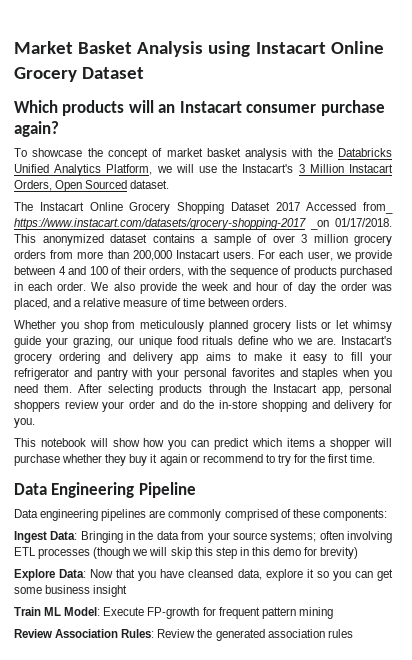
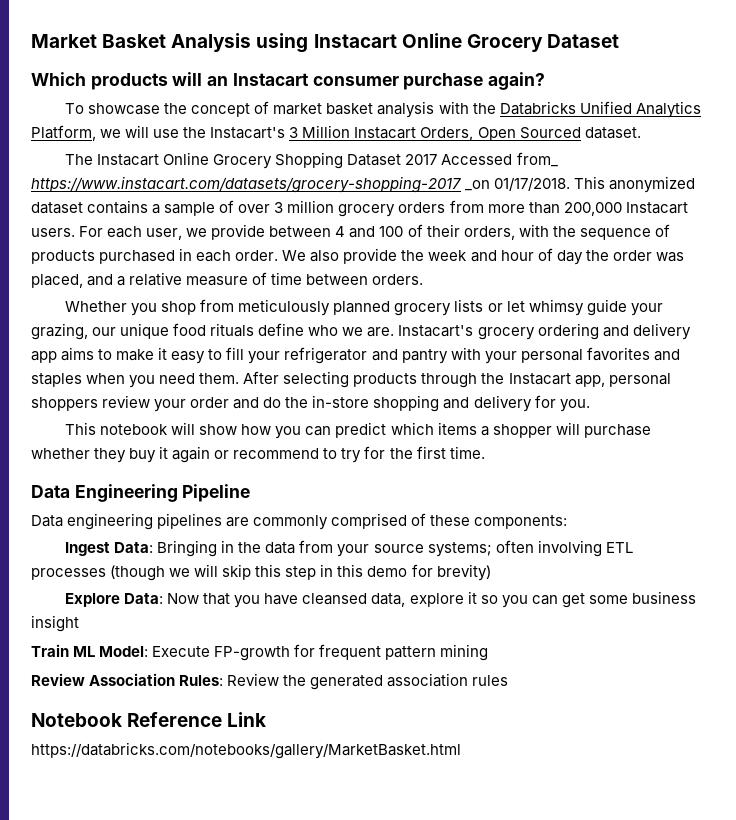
+ Notebook Reference Link
+ https://databricks.com/notebooks/gallery/MarketBasket.html

